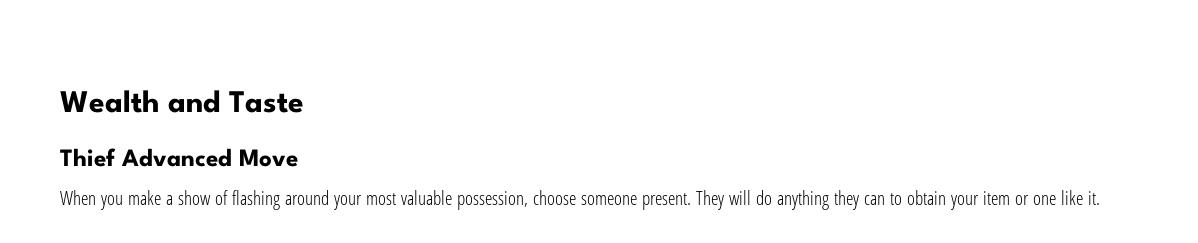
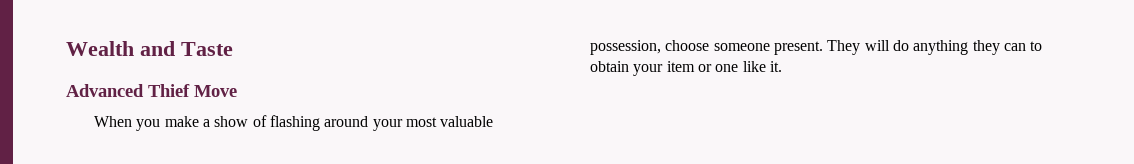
- Thief Advanced Move
+ Advanced Thief Move

